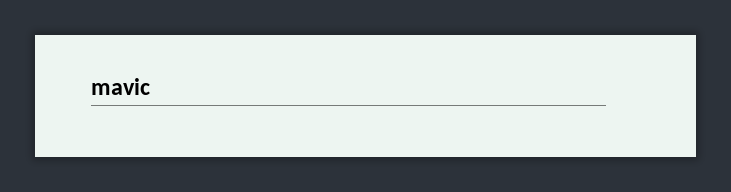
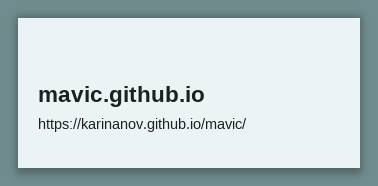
- mavic
+ mavic.github.io
+ https://karinanov.github.io/mavic/

